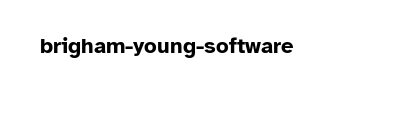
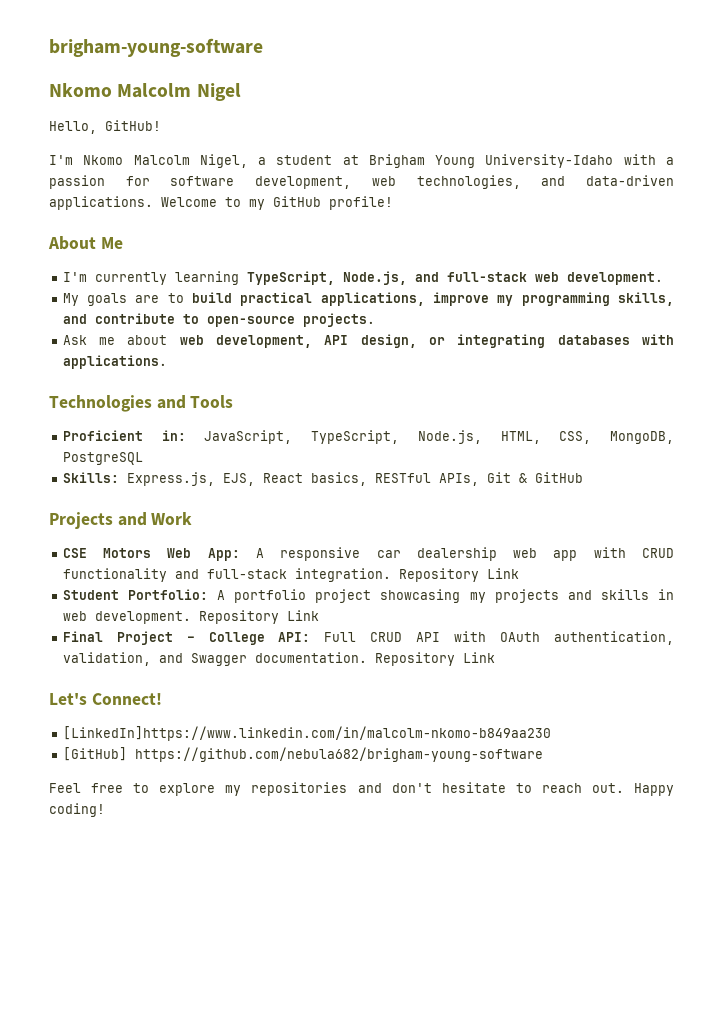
+ Nkomo Malcolm Nigel
+ Hello, GitHub!
+ I'm Nkomo Malcolm Nigel, a student at Brigham Young University-Idaho with a passion for software development, web technologies, and data-driven applications. Welcome to my GitHub profile!
+ About Me
+ I'm currently learning TypeScript, Node.js, and full-stack web development.
+ My goals are to build practical applications, improve my programming skills, and contribute to open-source projects.
+ Ask me about web development, API design, or integrating databases with applications.
+ Technologies and Tools
+ Proficient in: JavaScript, TypeScript, Node.js, HTML, CSS, MongoDB, PostgreSQL
+ Skills: Express.js, EJS, React basics, RESTful APIs, Git & GitHub
+ Projects and Work
+ CSE Motors Web App: A responsive car dealership web app with CRUD functionality and full-stack integration. Repository Link
+ Student Portfolio: A portfolio project showcasing my projects and skills in web development. Repository Link
+ Final Project – College API: Full CRUD API with OAuth authentication, validation, and Swagger documentation. Repository Link
+ Let's Connect!
+ [LinkedIn]https://www.linkedin.com/in/malcolm-nkomo-b849aa230
+ [GitHub] https://github.com/nebula682/brigham-young-software
+ Feel free to explore my repositories and don't hesitate to reach out. Happy coding!

